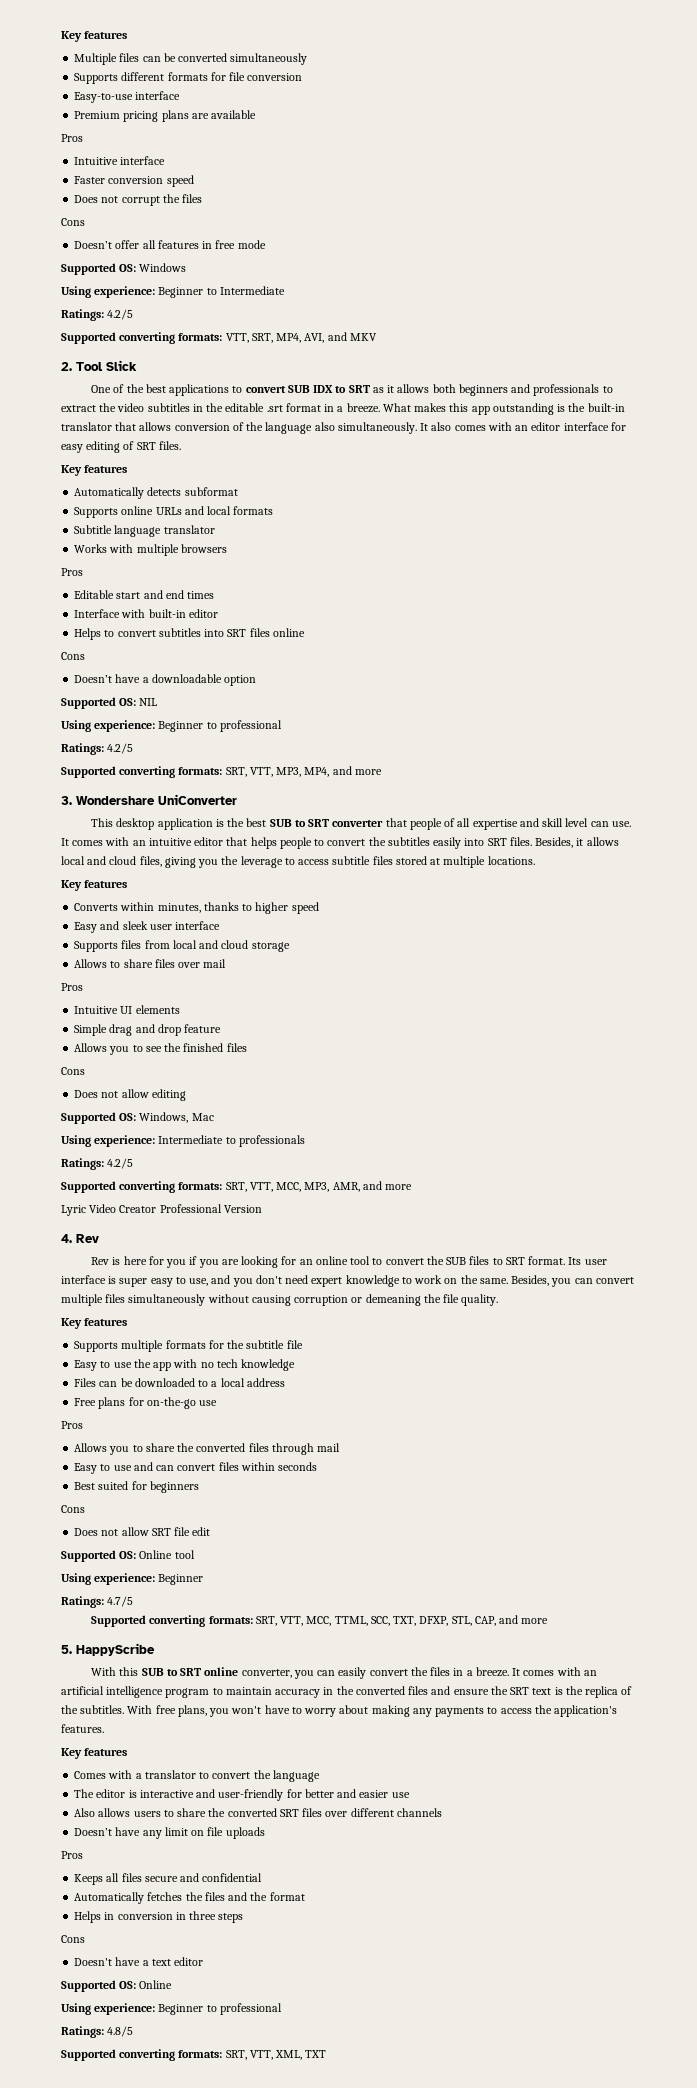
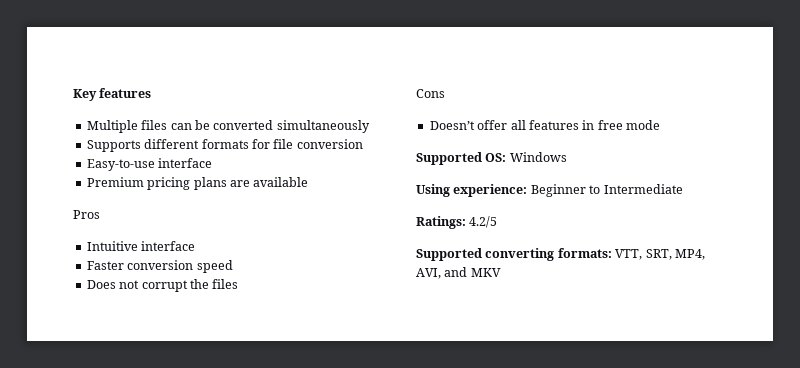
- 2. Tool Slick
- One of the best applications to convert SUB IDX to SRT as it allows both beginners and professionals to extract the video subtitles in the editable .srt format in a breeze. What makes this app outstanding is the built-in translator that allows conversion of the language also simultaneously. It also comes with an editor interface for easy editing of SRT files.
- Key features
- Automatically detects subformat
- Supports online URLs and local formats
- Subtitle language translator
- Works with multiple browsers
- Pros
- Editable start and end times
- Interface with built-in editor
- Helps to convert subtitles into SRT files online
- Cons
- Doesn’t have a downloadable option
- Supported OS: NIL
- Using experience: Beginner to professional
- Ratings: 4.2/5
- Supported converting formats: SRT, VTT, MP3, MP4, and more
- 3. Wondershare UniConverter
- This desktop application is the best SUB to SRT converter that people of all expertise and skill level can use. It comes with an intuitive editor that helps people to convert the subtitles easily into SRT files. Besides, it allows local and cloud files, giving you the leverage to access subtitle files stored at multiple locations.
- Key features
- Converts within minutes, thanks to higher speed
- Easy and sleek user interface
- Supports files from local and cloud storage
- Allows to share files over mail
- Pros
- Intuitive UI elements
- Simple drag and drop feature
- Allows you to see the finished files
- Cons
- Does not allow editing
- Supported OS: Windows, Mac
- Using experience: Intermediate to professionals
- Ratings: 4.2/5
- Supported converting formats: SRT, VTT, MCC, MP3, AMR, and more
- Lyric Video Creator Professional Version
- 4. Rev
- Rev is here for you if you are looking for an online tool to convert the SUB files to SRT format. Its user interface is super easy to use, and you don't need expert knowledge to work on the same. Besides, you can convert multiple files simultaneously without causing corruption or demeaning the file quality.
- Key features
- Supports multiple formats for the subtitle file
- Easy to use the app with no tech knowledge
- Files can be downloaded to a local address
- Free plans for on-the-go use
- Pros
- Allows you to share the converted files through mail
- Easy to use and can convert files within seconds
- Best suited for beginners
- Cons
- Does not allow SRT file edit
- Supported OS: Online tool
- Using experience: Beginner
- Ratings: 4.7/5
- Supported converting formats: SRT, VTT, MCC, TTML, SCC, TXT, DFXP, STL, CAP, and more
- 5. HappyScribe
- With this SUB to SRT online converter, you can easily convert the files in a breeze. It comes with an artificial intelligence program to maintain accuracy in the converted files and ensure the SRT text is the replica of the subtitles. With free plans, you won't have to worry about making any payments to access the application's features.
- Key features
- Comes with a translator to convert the language
- The editor is interactive and user-friendly for better and easier use
- Also allows users to share the converted SRT files over different channels
- Doesn’t have any limit on file uploads
- Pros
- Keeps all files secure and confidential
- Automatically fetches the files and the format
- Helps in conversion in three steps
- Cons
- Doesn't have a text editor
- Supported OS: Online
- Using experience: Beginner to professional
- Ratings: 4.8/5
- Supported converting formats: SRT, VTT, XML, TXT

